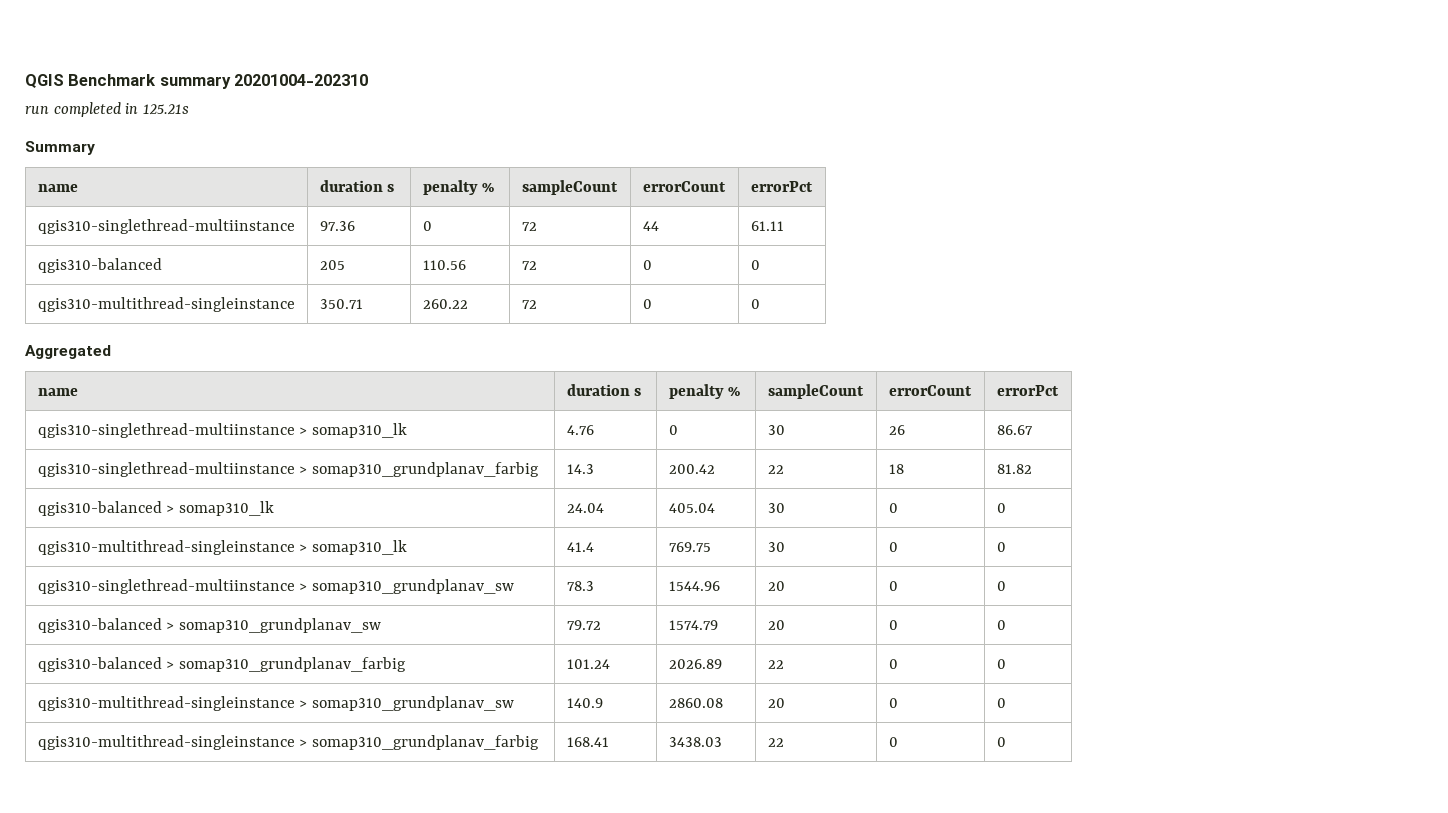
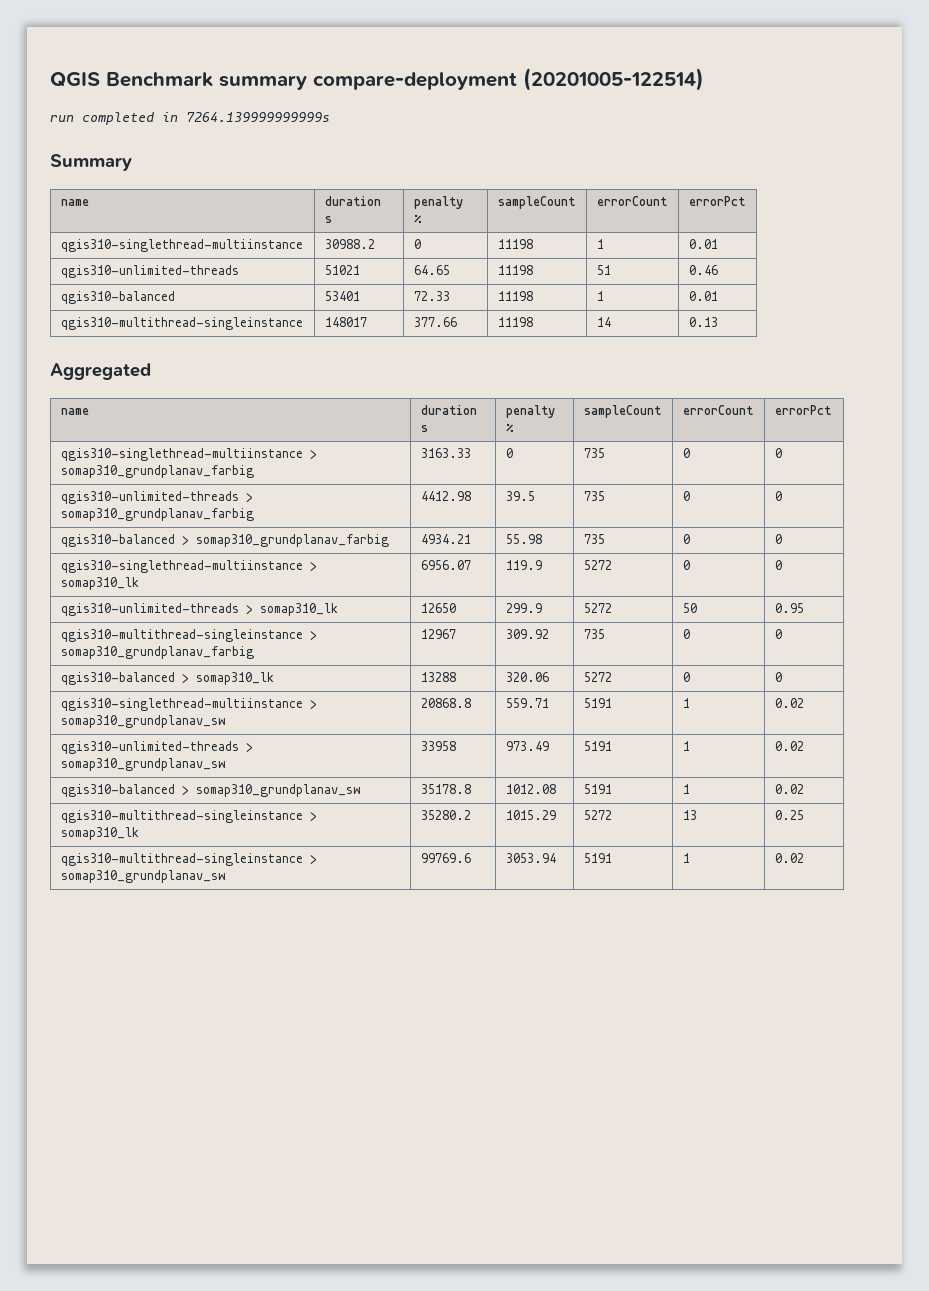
- QGIS Benchmark summary 20201004-202310
+ QGIS Benchmark summary compare-deployment (20201005-122514)
- run completed in 125.21s
+ run completed in 7264.139999999999s
- qgis310-singlethread-multiinstance | 97.36 | 0 | 72 | 44 | 61.11
- qgis310-balanced | 205 | 110.56 | 72 | 0 | 0
- qgis310-multithread-singleinstance | 350.71 | 260.22 | 72 | 0 | 0
+ qgis310-singlethread-multiinstance | 30988.2 | 0 | 11198 | 1 | 0.01
+ qgis310-unlimited-threads | 51021 | 64.65 | 11198 | 51 | 0.46
+ qgis310-balanced | 53401 | 72.33 | 11198 | 1 | 0.01
+ qgis310-multithread-singleinstance | 148017 | 377.66 | 11198 | 14 | 0.13
- qgis310-singlethread-multiinstance > somap310_lk | 4.76 | 0 | 30 | 26 | 86.67
- qgis310-singlethread-multiinstance > somap310_grundplanav_farbig | 14.3 | 200.42 | 22 | 18 | 81.82
- qgis310-balanced > somap310_lk | 24.04 | 405.04 | 30 | 0 | 0
- qgis310-multithread-singleinstance > somap310_lk | 41.4 | 769.75 | 30 | 0 | 0
+ qgis310-singlethread-multiinstance > somap310_grundplanav_farbig | 3163.33 | 0 | 735 | 0 | 0
+ qgis310-unlimited-threads > somap310_grundplanav_farbig | 4412.98 | 39.5 | 735 | 0 | 0
+ qgis310-balanced > somap310_grundplanav_farbig | 4934.21 | 55.98 | 735 | 0 | 0
+ qgis310-singlethread-multiinstance > somap310_lk | 6956.07 | 119.9 | 5272 | 0 | 0
+ qgis310-unlimited-threads > somap310_lk | 12650 | 299.9 | 5272 | 50 | 0.95
+ qgis310-multithread-singleinstance > somap310_grundplanav_farbig | 12967 | 309.92 | 735 | 0 | 0
+ qgis310-balanced > somap310_lk | 13288 | 320.06 | 5272 | 0 | 0
- qgis310-singlethread-multiinstance > somap310_grundplanav_sw | 78.3 | 1544.96 | 20 | 0 | 0
- qgis310-balanced > somap310_grundplanav_sw | 79.72 | 1574.79 | 20 | 0 | 0
- qgis310-balanced > somap310_grundplanav_farbig | 101.24 | 2026.89 | 22 | 0 | 0
- qgis310-multithread-singleinstance > somap310_grundplanav_sw | 140.9 | 2860.08 | 20 | 0 | 0
- qgis310-multithread-singleinstance > somap310_grundplanav_farbig | 168.41 | 3438.03 | 22 | 0 | 0
+ qgis310-singlethread-multiinstance > somap310_grundplanav_sw | 20868.8 | 559.71 | 5191 | 1 | 0.02
+ qgis310-unlimited-threads > somap310_grundplanav_sw | 33958 | 973.49 | 5191 | 1 | 0.02
+ qgis310-balanced > somap310_grundplanav_sw | 35178.8 | 1012.08 | 5191 | 1 | 0.02
+ qgis310-multithread-singleinstance > somap310_lk | 35280.2 | 1015.29 | 5272 | 13 | 0.25
+ qgis310-multithread-singleinstance > somap310_grundplanav_sw | 99769.6 | 3053.94 | 5191 | 1 | 0.02

